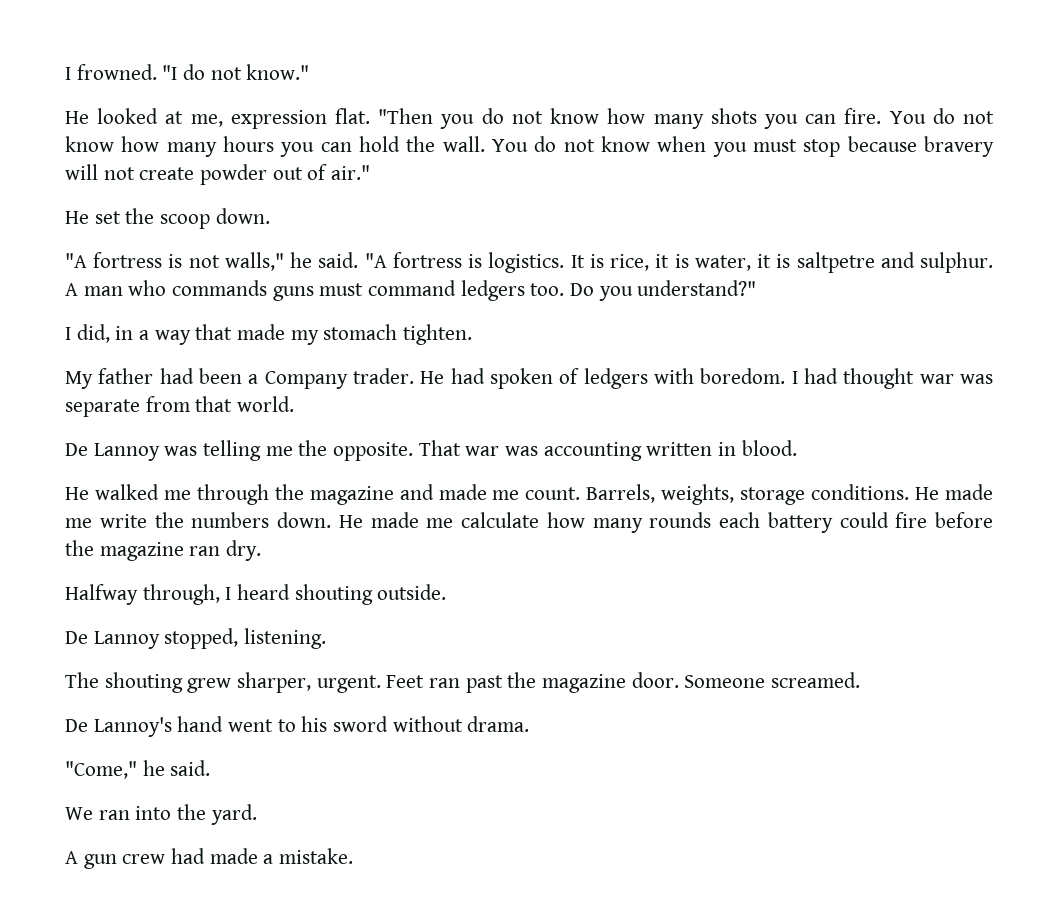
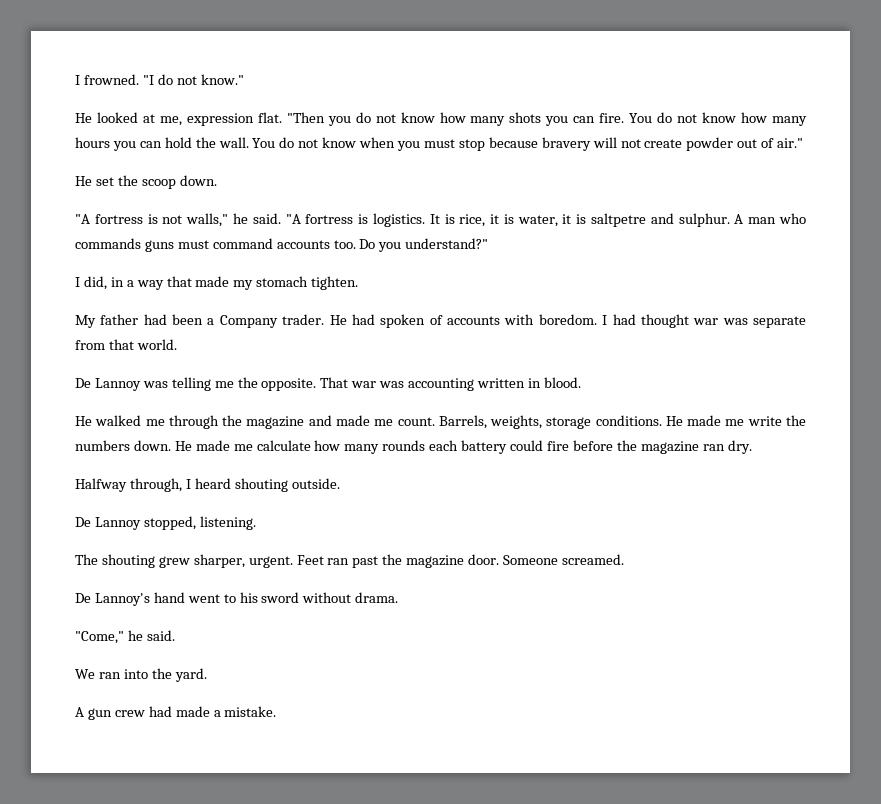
- A man who commands guns must command ledgers too.
+ A man who commands guns must command accounts too.
- He had spoken of ledgers with boredom.
+ He had spoken of accounts with boredom.

